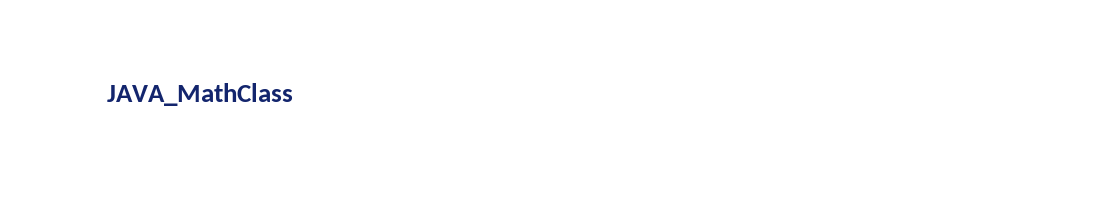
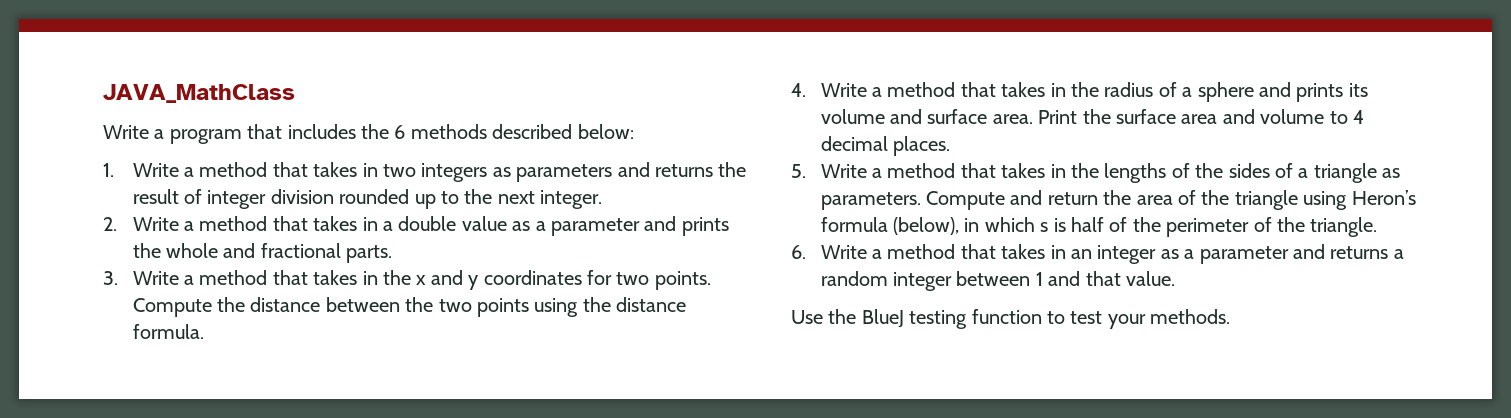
+ Write a program that includes the 6 methods described below:
+ 1. Write a method that takes in two integers as parameters and returns the result of integer division rounded up to the next integer.
+ 2. Write a method that takes in a double value as a parameter and prints the whole and fractional parts.
+ 3. Write a method that takes in the x and y coordinates for two points. Compute the distance between the two points using the distance formula.
+ 4. Write a method that takes in the radius of a sphere and prints its volume and surface area. Print the surface area and volume to 4 decimal places.
+ 5. Write a method that takes in the lengths of the sides of a triangle as parameters. Compute and return the area of the triangle using Heron’s formula (below), in which s is half of the perimeter of the triangle.
+ 6. Write a method that takes in an integer as a parameter and returns a random integer between 1 and that value.
+ Use the BlueJ testing function to test your methods.

